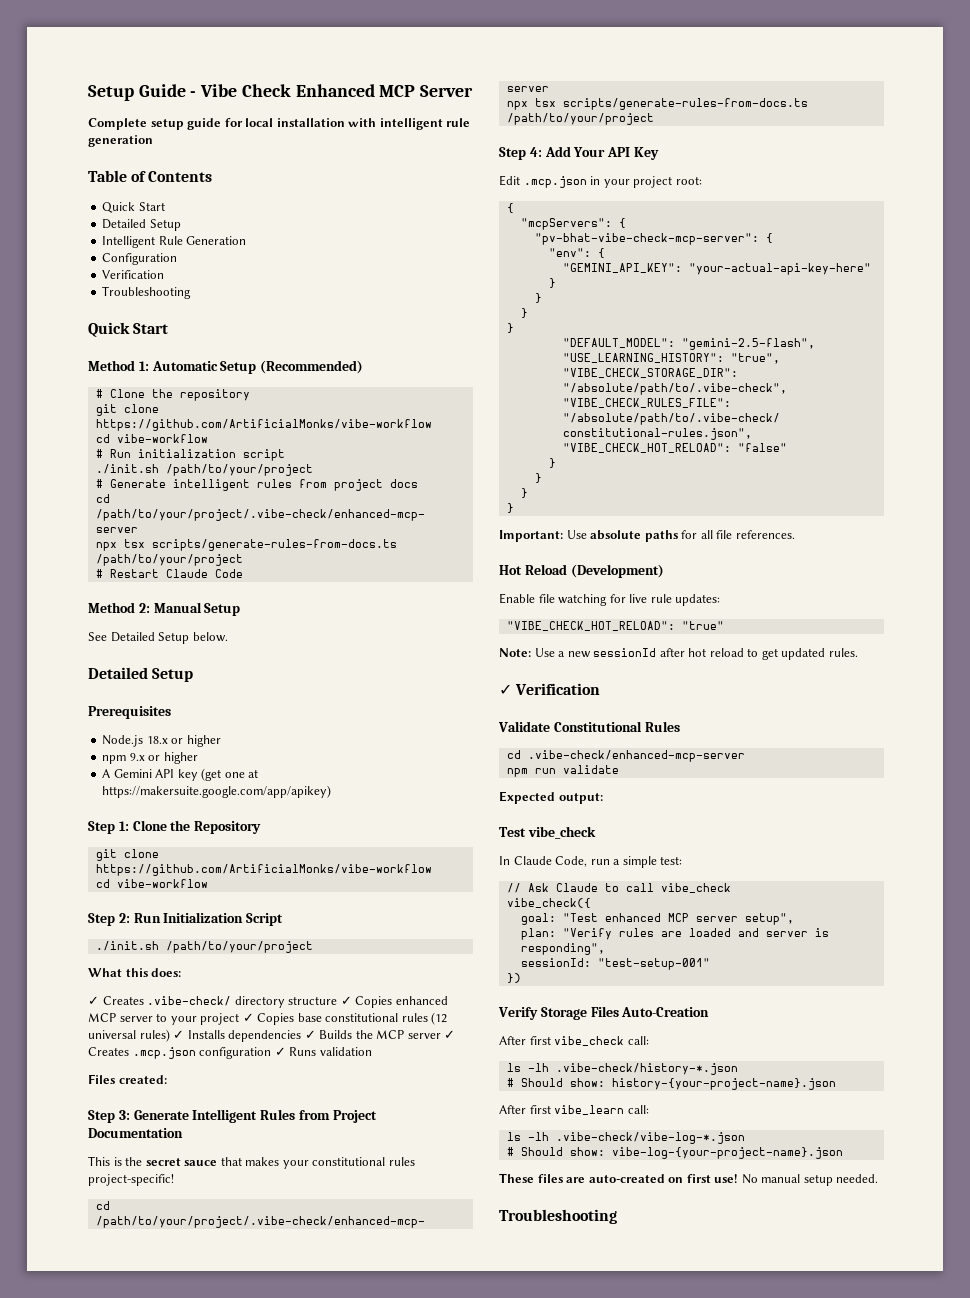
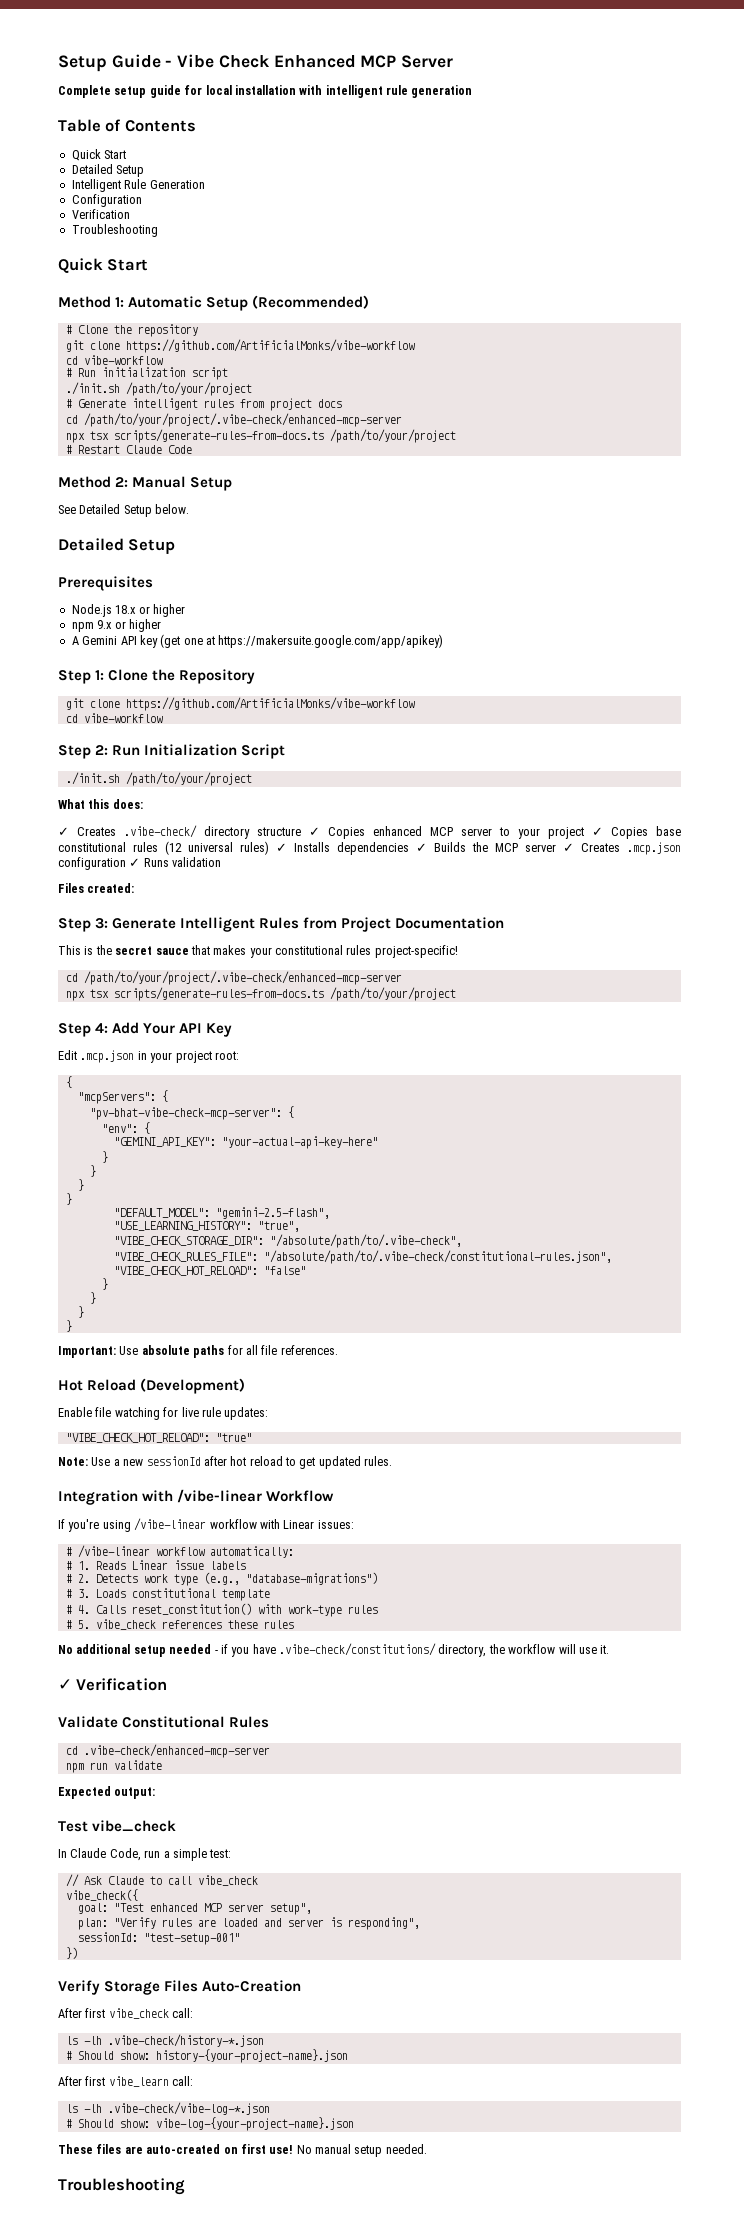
+ Integration with /vibe-linear Workflow
+ If you're using /vibe-linear workflow with Linear issues:
+ # /vibe-linear workflow automatically:
+ # 1. Reads Linear issue labels
+ # 2. Detects work type (e.g., "database-migrations")
+ # 3. Loads constitutional template
+ # 4. Calls reset_constitution() with work-type rules
+ # 5. vibe_check references these rules
+ No additional setup needed - if you have .vibe-check/constitutions/ directory, the workflow will use it.

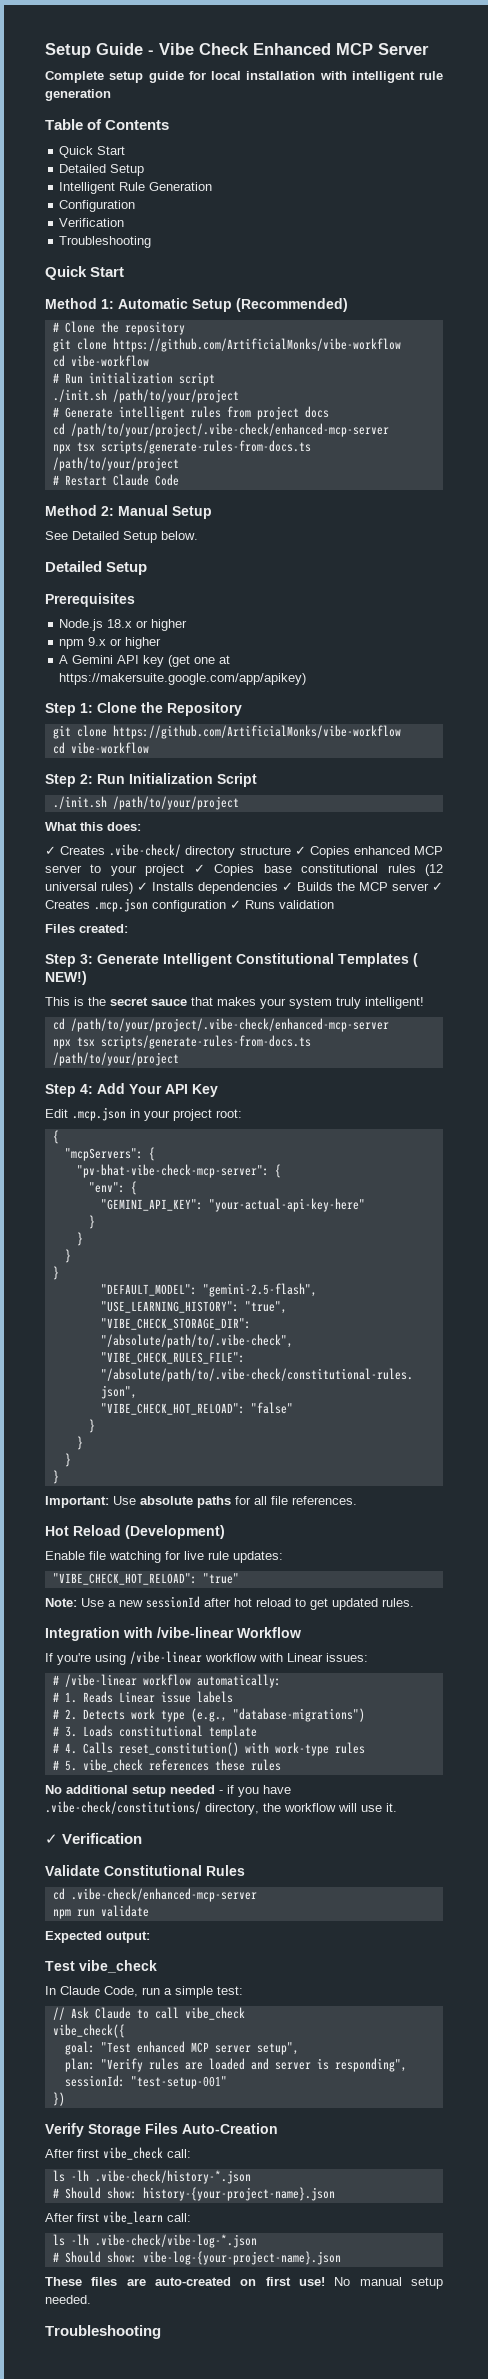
- Step 3: Generate Intelligent Rules from Project Documentation
+ Step 3: Generate Intelligent Constitutional Templates ( NEW!)
- This is the secret sauce that makes your constitutional rules project-specific!
+ This is the secret sauce that makes your system truly intelligent!

